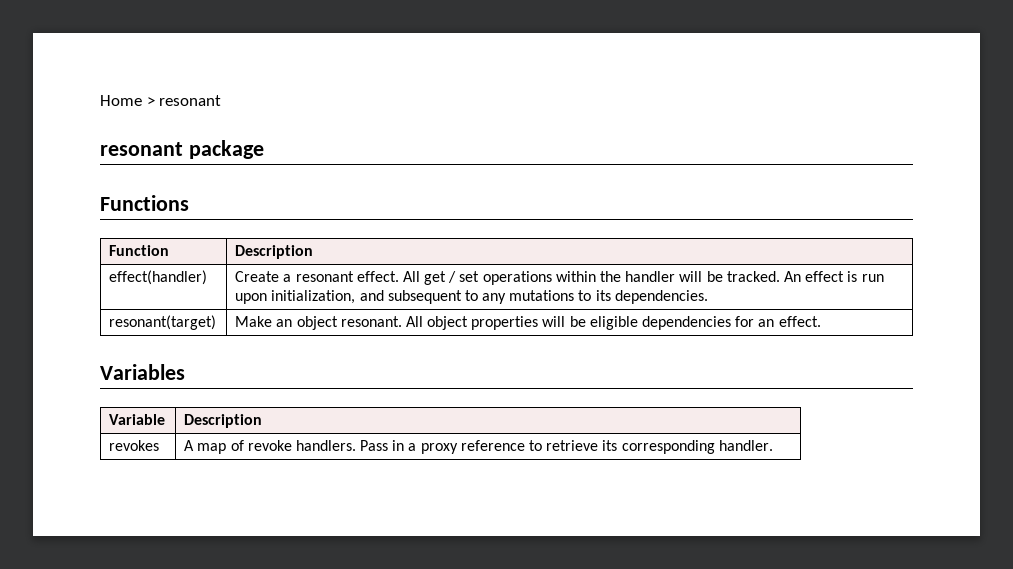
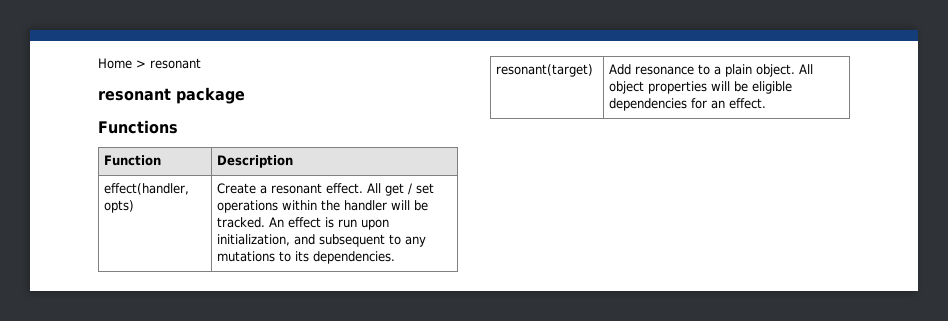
- effect(handler) | Create a resonant effect. All get / set operations within the handler will be tracked. An effect is run upon initialization, and subsequent to any mutations to its dependencies.
+ effect(handler, opts) | Create a resonant effect. All get / set operations within the handler will be tracked. An effect is run upon initialization, and subsequent to any mutations to its dependencies.
- resonant(target) | Make an object resonant. All object properties will be eligible dependencies for an effect.
+ resonant(target) | Add resonance to a plain object. All object properties will be eligible dependencies for an effect.
- Variables
- Variable | Description
- revokes | A map of revoke handlers. Pass in a proxy reference to retrieve its corresponding handler.

